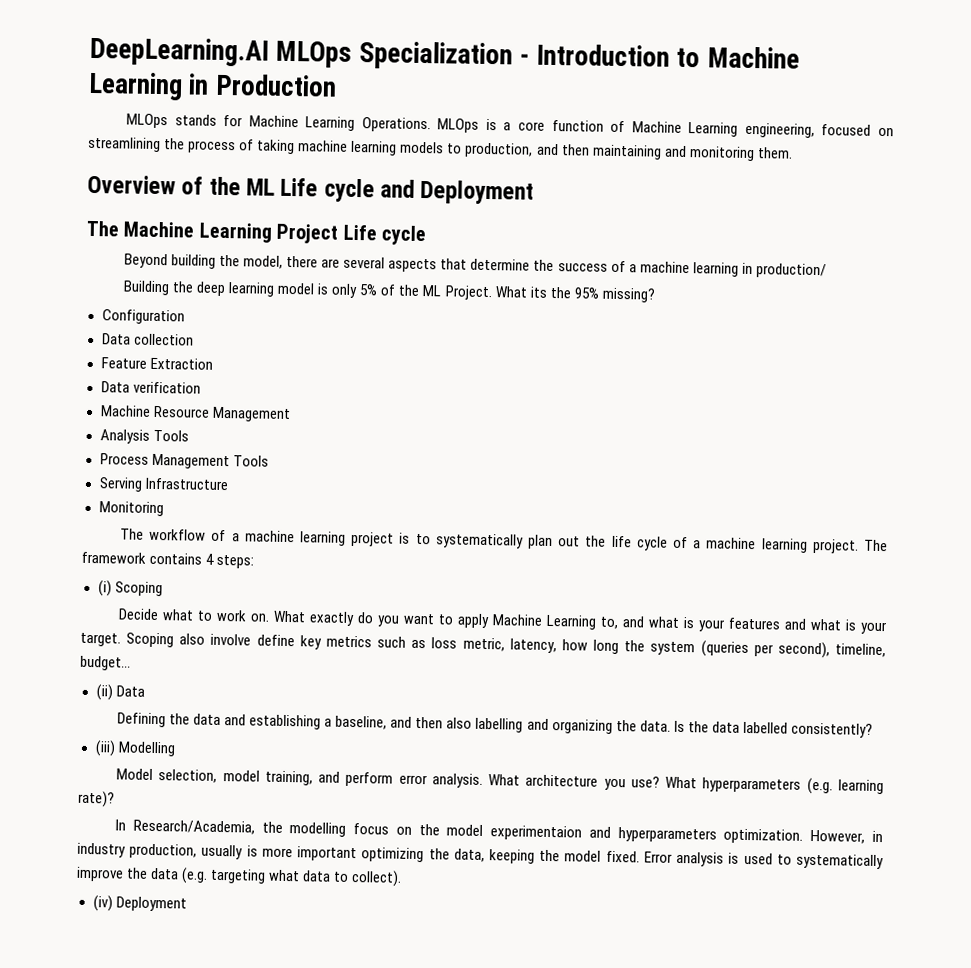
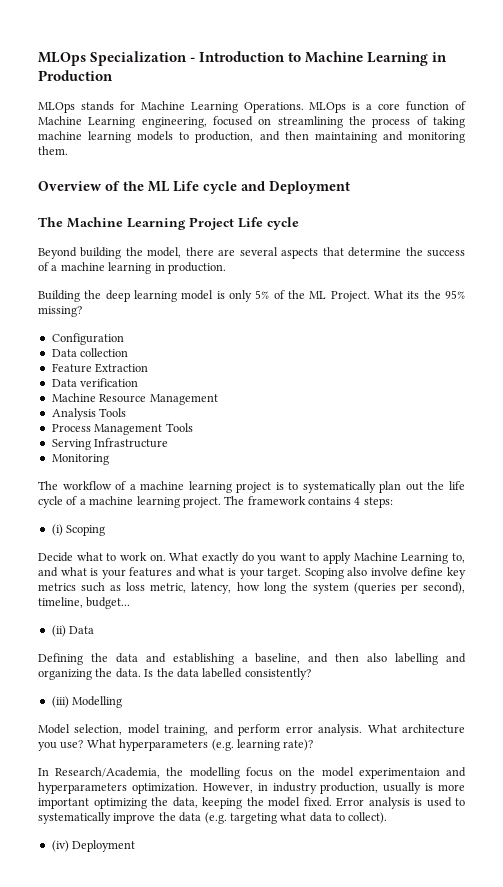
- DeepLearning.AI MLOps Specialization - Introduction to Machine Learning in Production
+ MLOps Specialization - Introduction to Machine Learning in Production
- Beyond building the model, there are several aspects that determine the success of a machine learning in production/
+ Beyond building the model, there are several aspects that determine the success of a machine learning in production.

